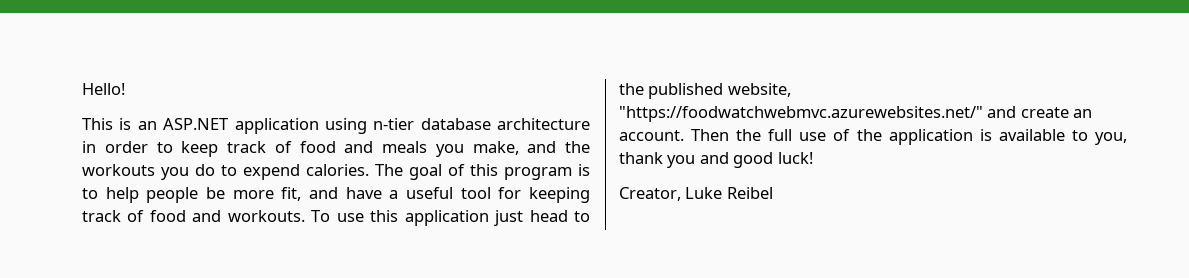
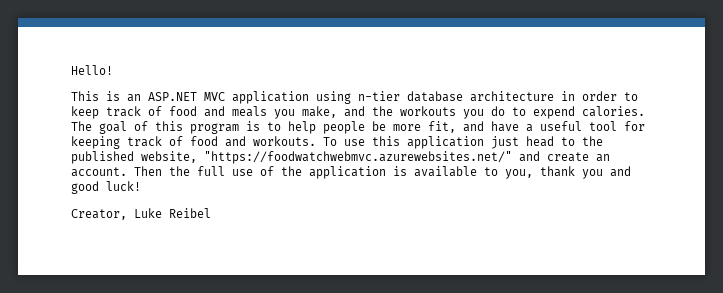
- This is an ASP.NET application using n-tier database architecture in order to keep track of food and meals you make, and the workouts you do to expend calories.
+ This is an ASP.NET MVC application using n-tier database architecture in order to keep track of food and meals you make, and the workouts you do to expend calories.

